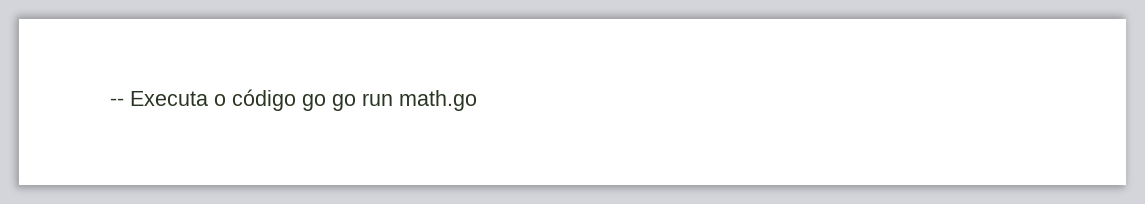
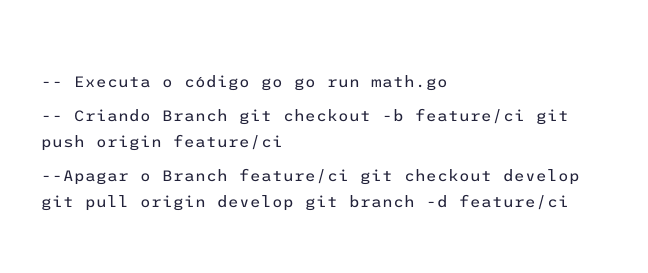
+ -- Criando Branch git checkout -b feature/ci git push origin feature/ci
+ --Apagar o Branch feature/ci git checkout develop git pull origin develop git branch -d feature/ci

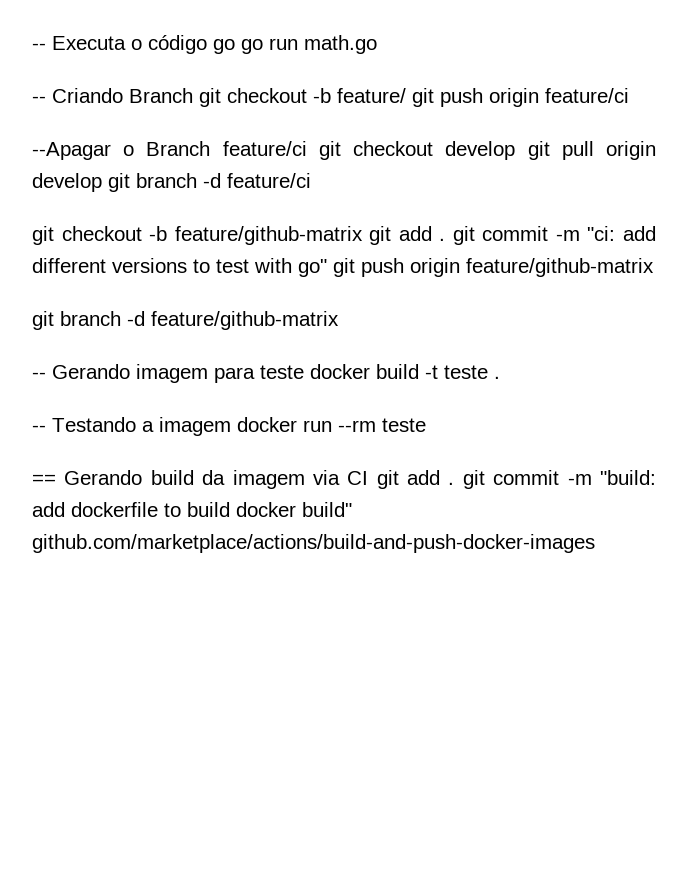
- -- Criando Branch git checkout -b feature/ci git push origin feature/ci
+ -- Criando Branch git checkout -b feature/ git push origin feature/ci
+ git checkout -b feature/github-matrix git add . git commit -m "ci: add different versions to test with go" git push origin feature/github-matrix
+ git branch -d feature/github-matrix
+ -- Gerando imagem para teste docker build -t teste .
+ -- Testando a imagem docker run --rm teste
+ == Gerando build da imagem via CI git add . git commit -m "build: add dockerfile to build docker build" github.com/marketplace/actions/build-and-push-docker-images

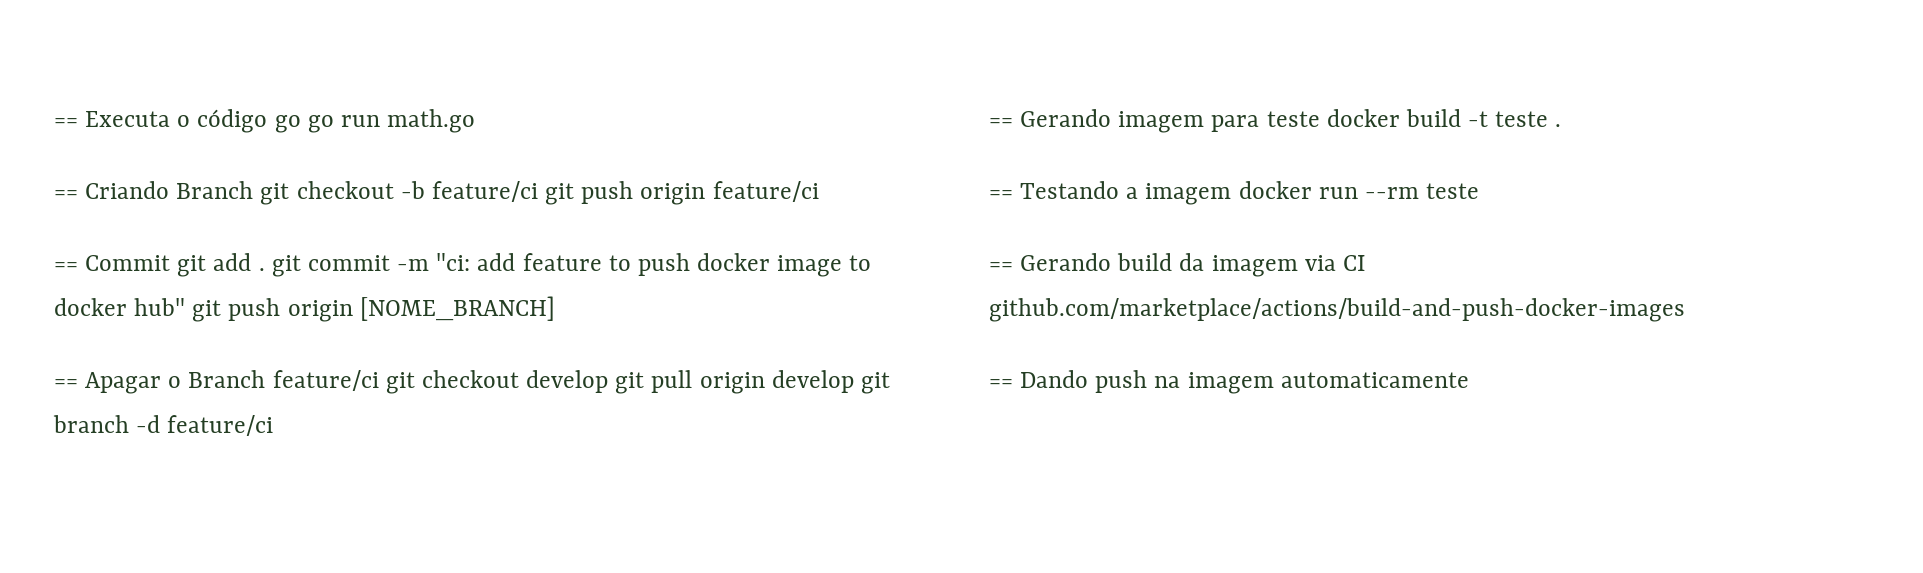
- -- Executa o código go go run math.go
+ == Executa o código go go run math.go
- -- Criando Branch git checkout -b feature/ git push origin feature/ci
+ == Criando Branch git checkout -b feature/ci git push origin feature/ci
- --Apagar o Branch feature/ci git checkout develop git pull origin develop git branch -d feature/ci
+ == Commit git add . git commit -m "ci: add feature to push docker image to docker hub" git push origin [NOME_BRANCH]
+ == Apagar o Branch feature/ci git checkout develop git pull origin develop git branch -d feature/ci
- git checkout -b feature/github-matrix git add . git commit -m "ci: add different versions to test with go" git push origin feature/github-matrix
- git branch -d feature/github-matrix
- -- Gerando imagem para teste docker build -t teste .
+ == Gerando imagem para teste docker build -t teste .
- -- Testando a imagem docker run --rm teste
+ == Testando a imagem docker run --rm teste
- == Gerando build da imagem via CI git add . git commit -m "build: add dockerfile to build docker build" github.com/marketplace/actions/build-and-push-docker-images
+ == Gerando build da imagem via CI github.com/marketplace/actions/build-and-push-docker-images
+ == Dando push na imagem automaticamente

